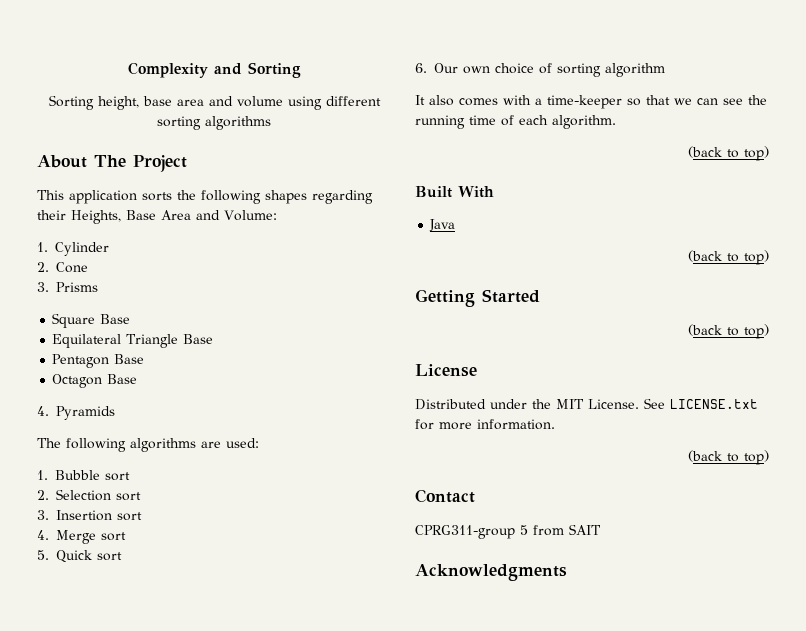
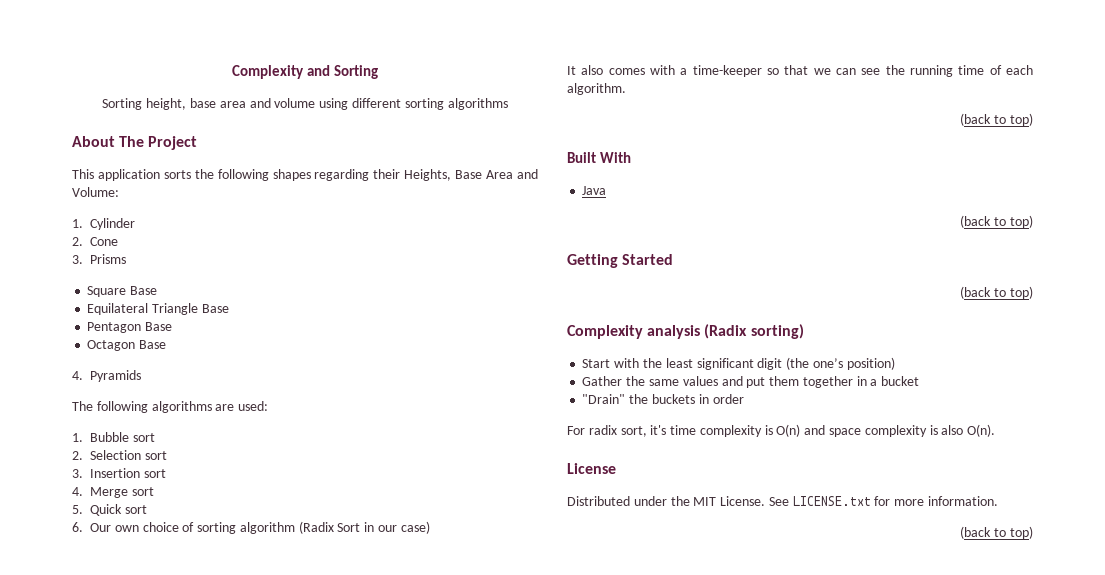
- 6. Our own choice of sorting algorithm
+ 6. Our own choice of sorting algorithm (Radix Sort in our case)
+ Complexity analysis (Radix sorting)
+ Start with the least significant digit (the one’s position)
+ Gather the same values and put them together in a bucket
+ "Drain" the buckets in order
+ For radix sort, it's time complexity is O(n) and space complexity is also O(n).
- Contact
- CPRG311-group 5 from SAIT
- Acknowledgments

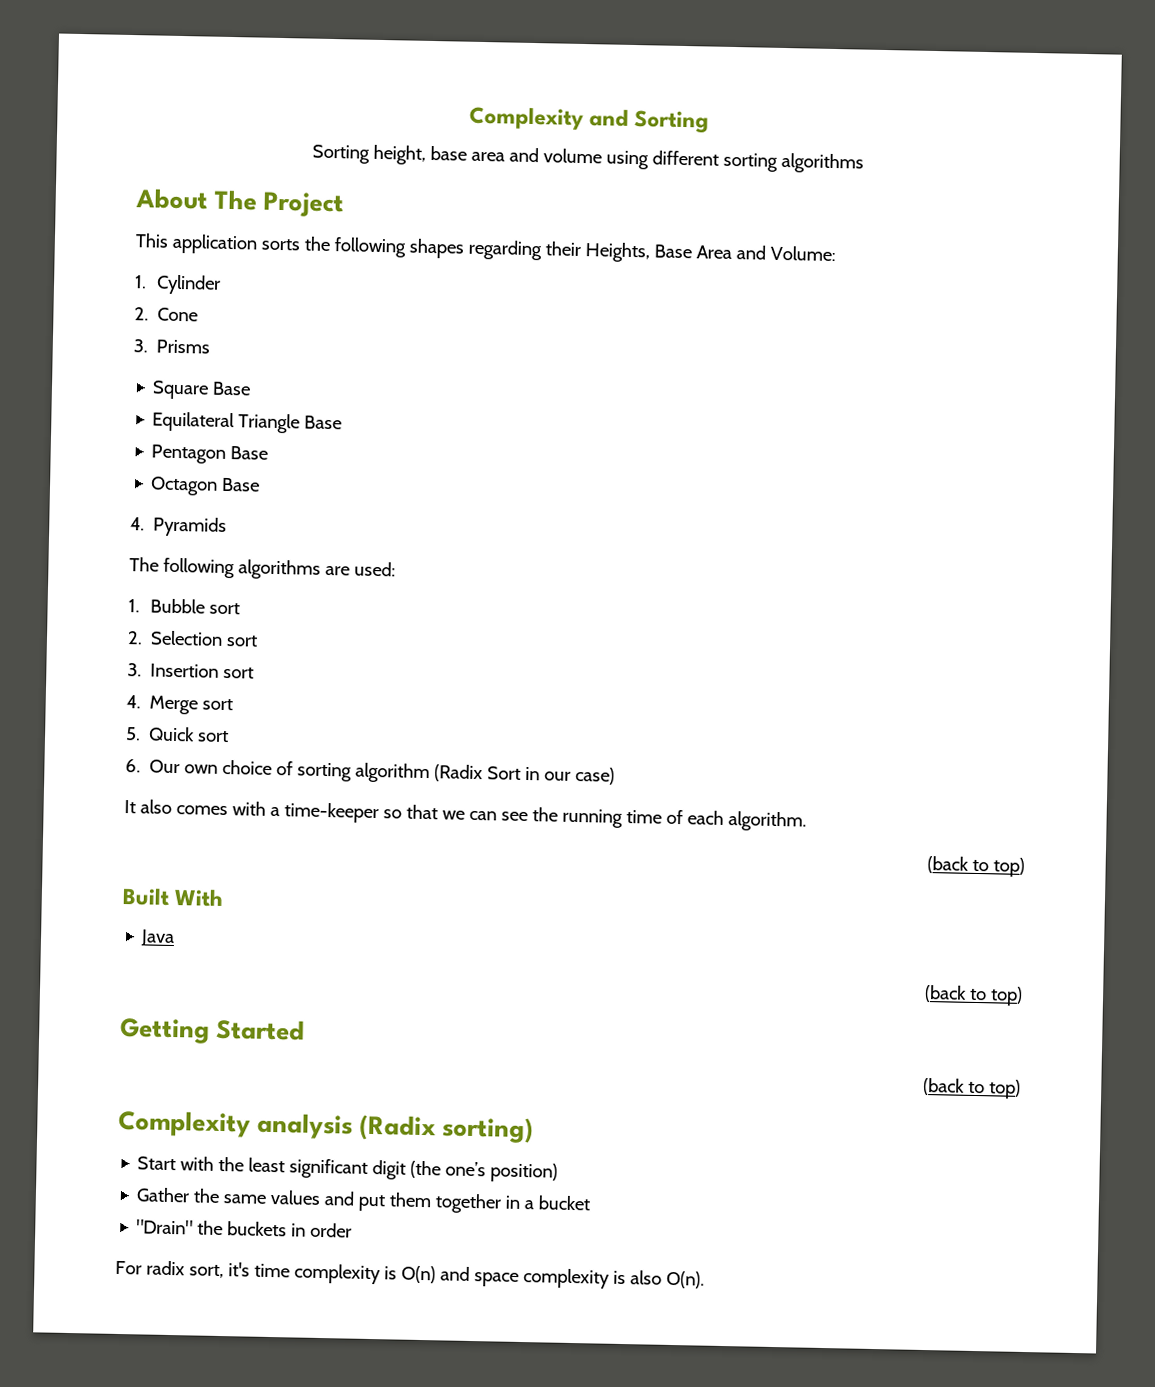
- License
- Distributed under the MIT License. See LICENSE.txt for more information.
- (back to top)

